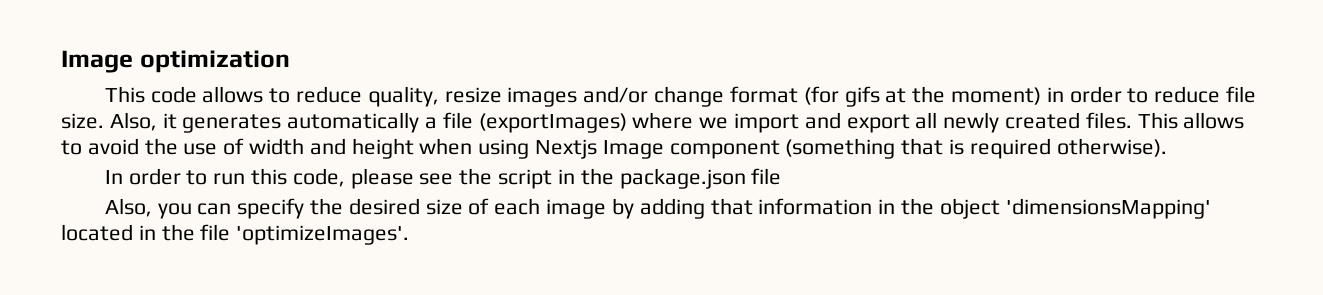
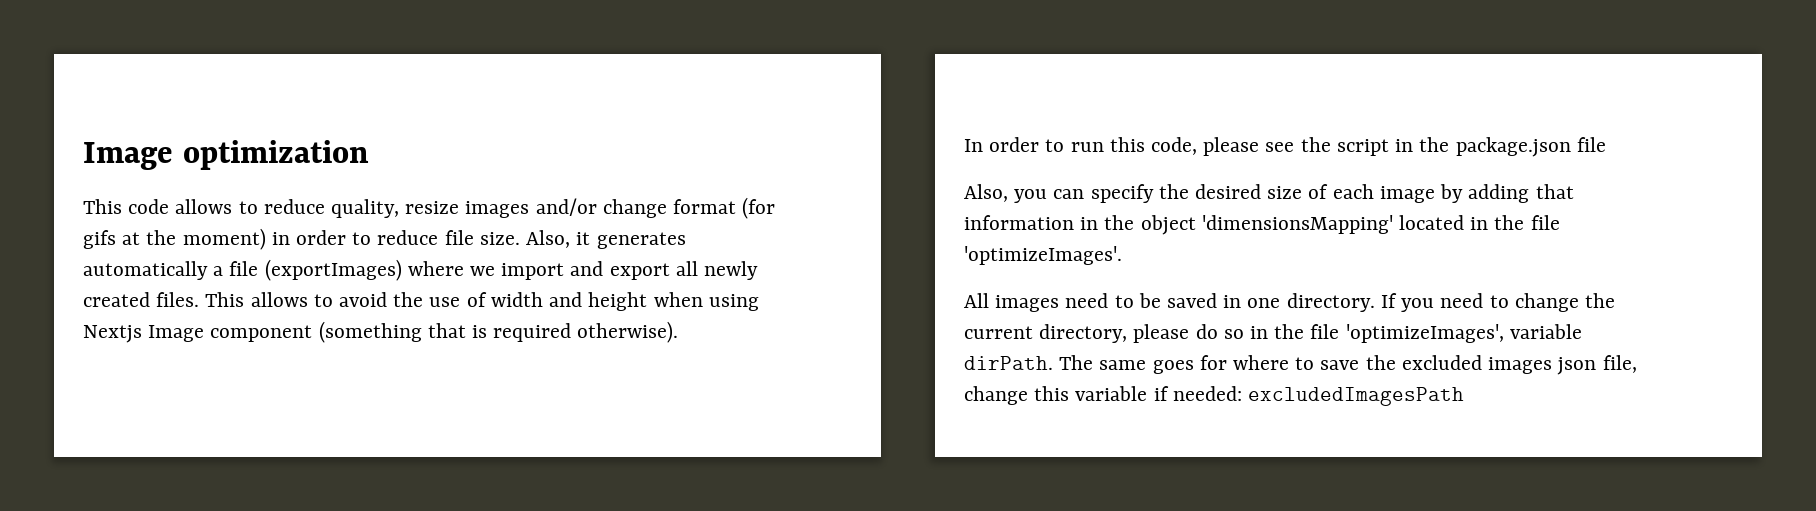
+ All images need to be saved in one directory. If you need to change the current directory, please do so in the file 'optimizeImages', variable dirPath. The same goes for where to save the excluded images json file, change this variable if needed: excludedImagesPath

